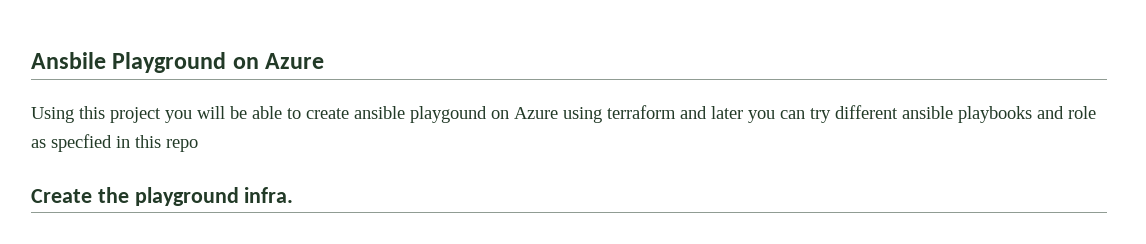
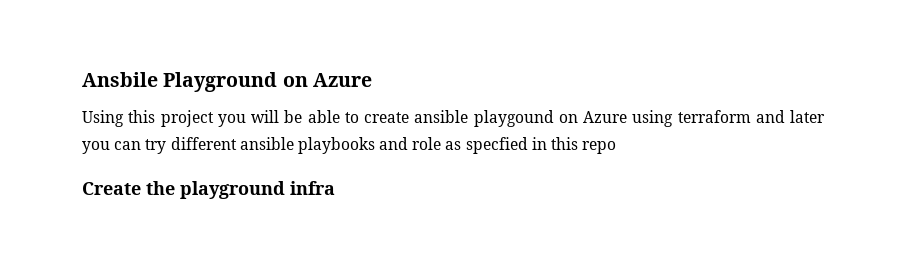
- Create the playground infra.
+ Create the playground infra

